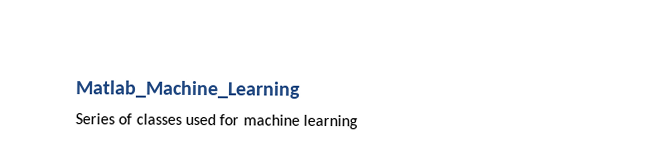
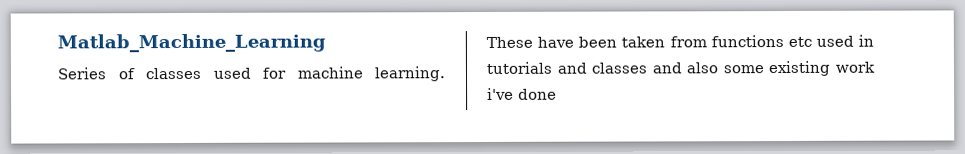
- Series of classes used for machine learning
+ Series of classes used for machine learning. These have been taken from functions etc used in tutorials and classes and also some existing work i've done

